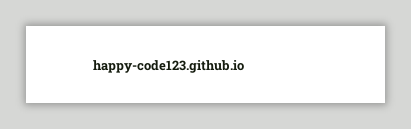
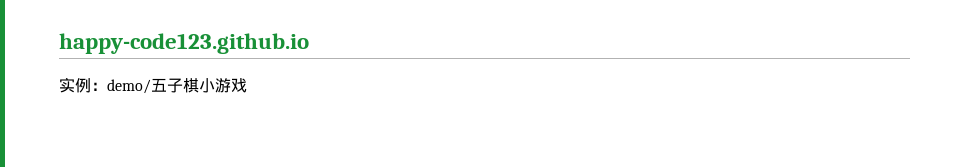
+ 实例：demo/五子棋小游戏

